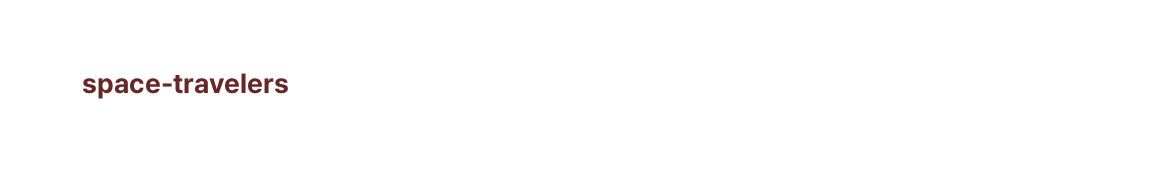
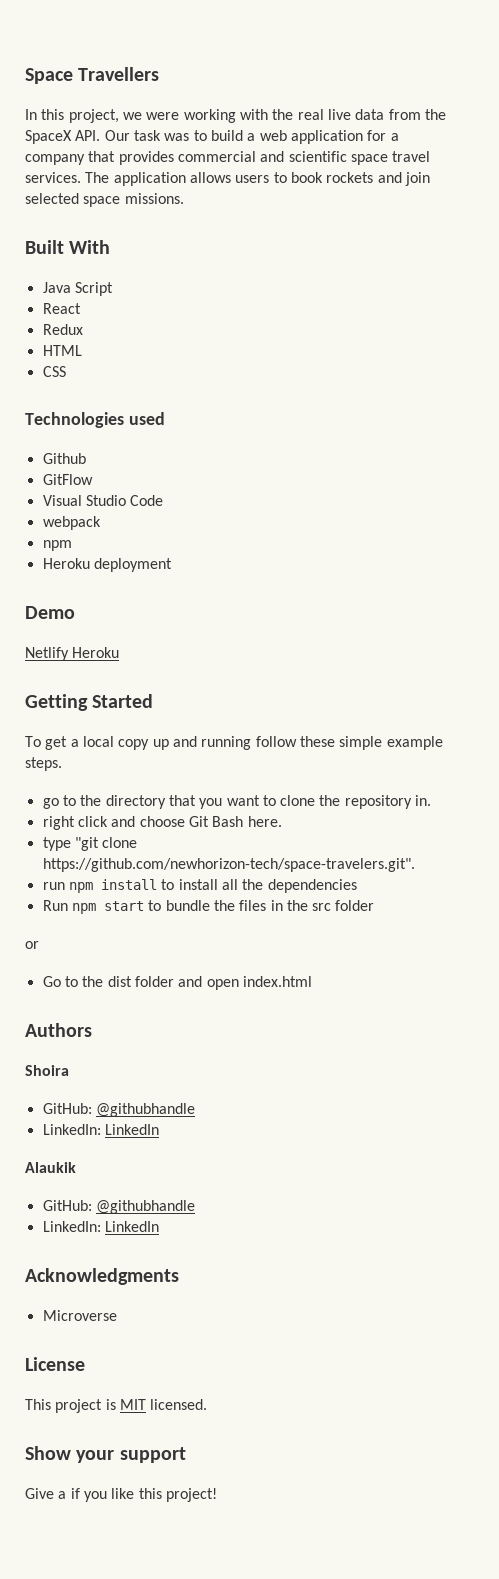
- space-travelers
+ Space Travellers
+ In this project, we were working with the real live data from the SpaceX API. Our task was to build a web application for a company that provides commercial and scientific space travel services. The application allows users to book rockets and join selected space missions.
+ Built With
+ Java Script
+ React
+ Redux
+ HTML
+ CSS
+ Technologies used
+ Github
+ GitFlow
+ Visual Studio Code
+ webpack
+ npm
+ Heroku deployment
+ Demo
+ Netlify Heroku
+ Getting Started
+ To get a local copy up and running follow these simple example steps.
+ go to the directory that you want to clone the repository in.
+ right click and choose Git Bash here.
+ type "git clone https://github.com/newhorizon-tech/space-travelers.git".
+ run npm install to install all the dependencies
+ Run npm start to bundle the files in the src folder
+ or
+ Go to the dist folder and open index.html
+ Authors
+ Shoira
+ GitHub: @githubhandle
+ LinkedIn: LinkedIn
+ Alaukik
+ GitHub: @githubhandle
+ LinkedIn: LinkedIn
+ Acknowledgments
+ Microverse
+ License
+ This project is MIT licensed.
+ Show your support
+ Give a if you like this project!

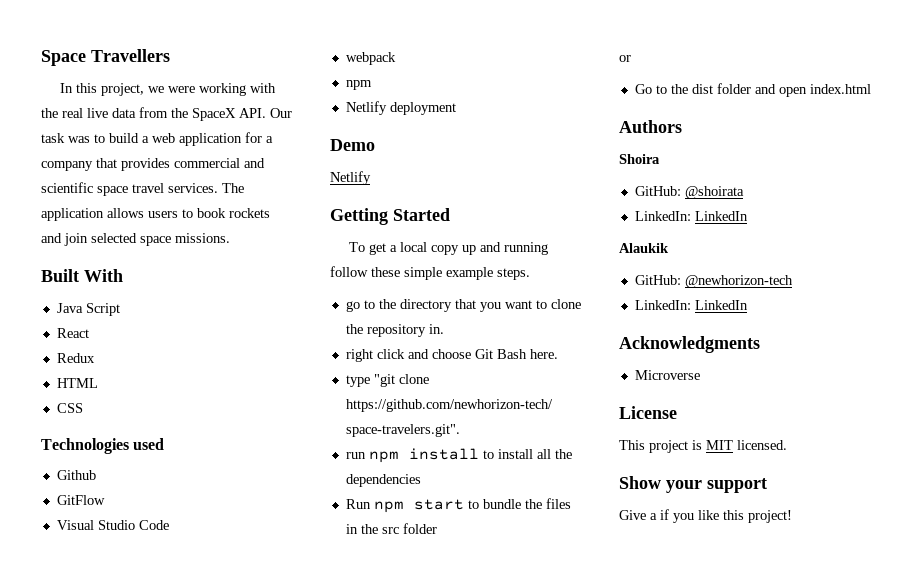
- Heroku deployment
+ Netlify deployment
  Demo
- Netlify Heroku
+ Netlify
  Shoira
- GitHub: @githubhandle
+ GitHub: @shoirata
  Alaukik
- GitHub: @githubhandle
+ GitHub: @newhorizon-tech

